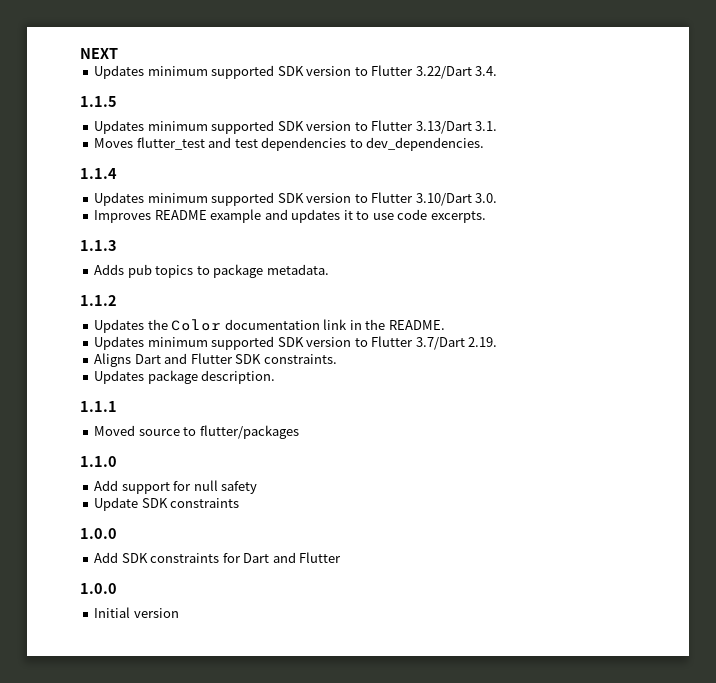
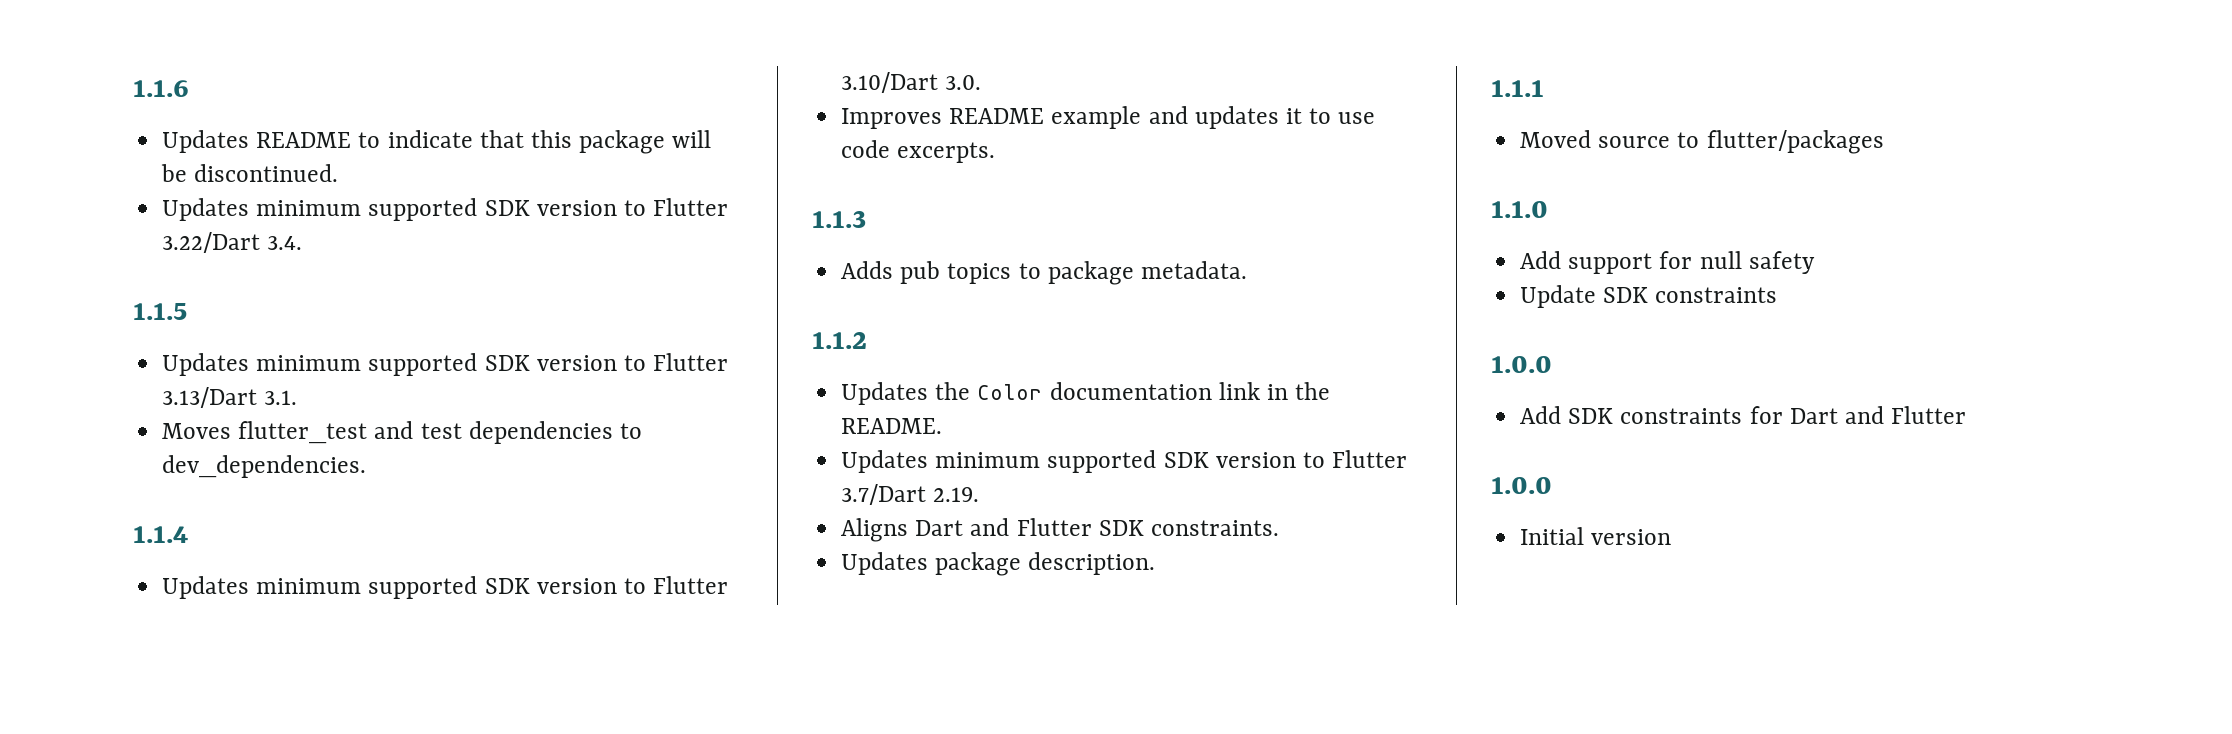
- NEXT
+ 1.1.6
+ Updates README to indicate that this package will be discontinued.

